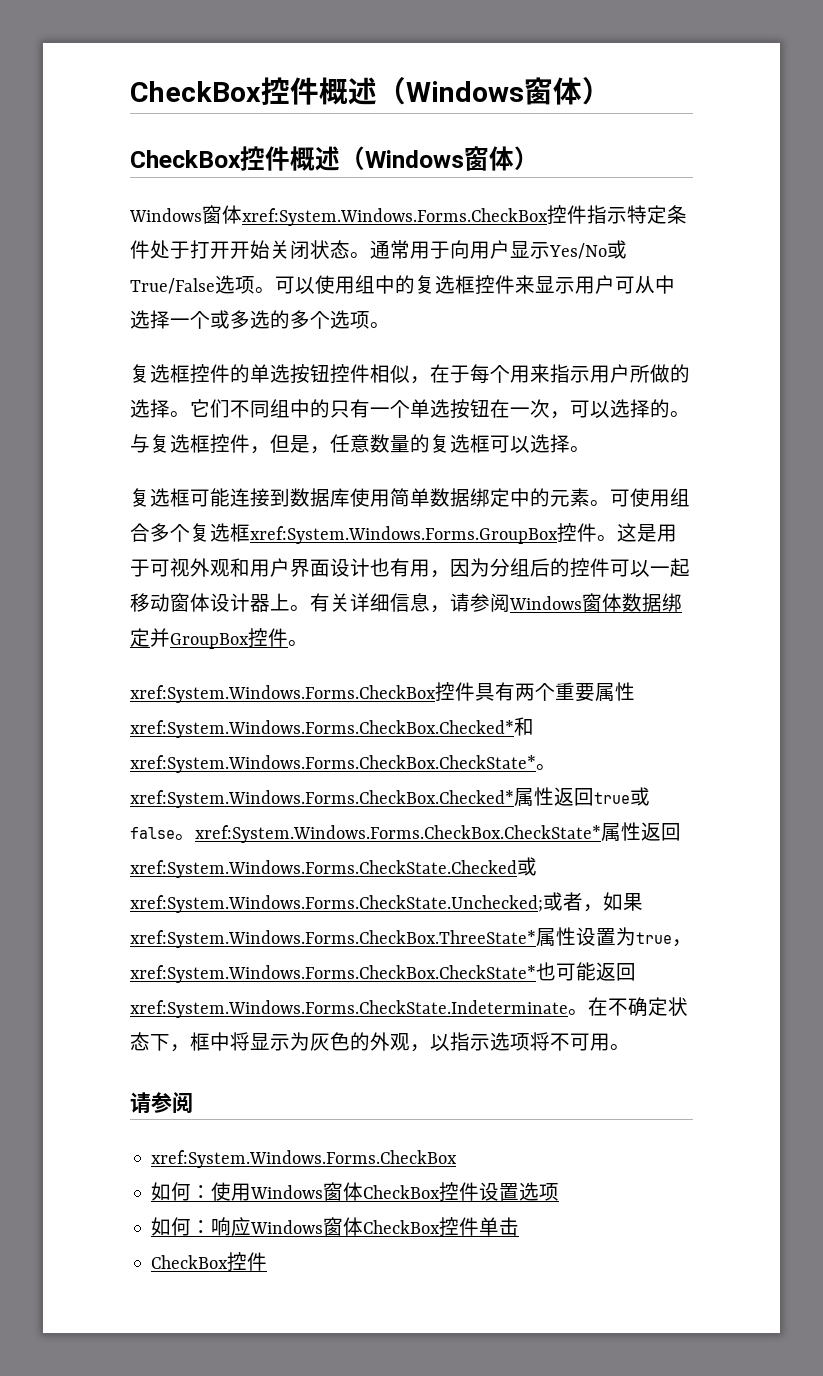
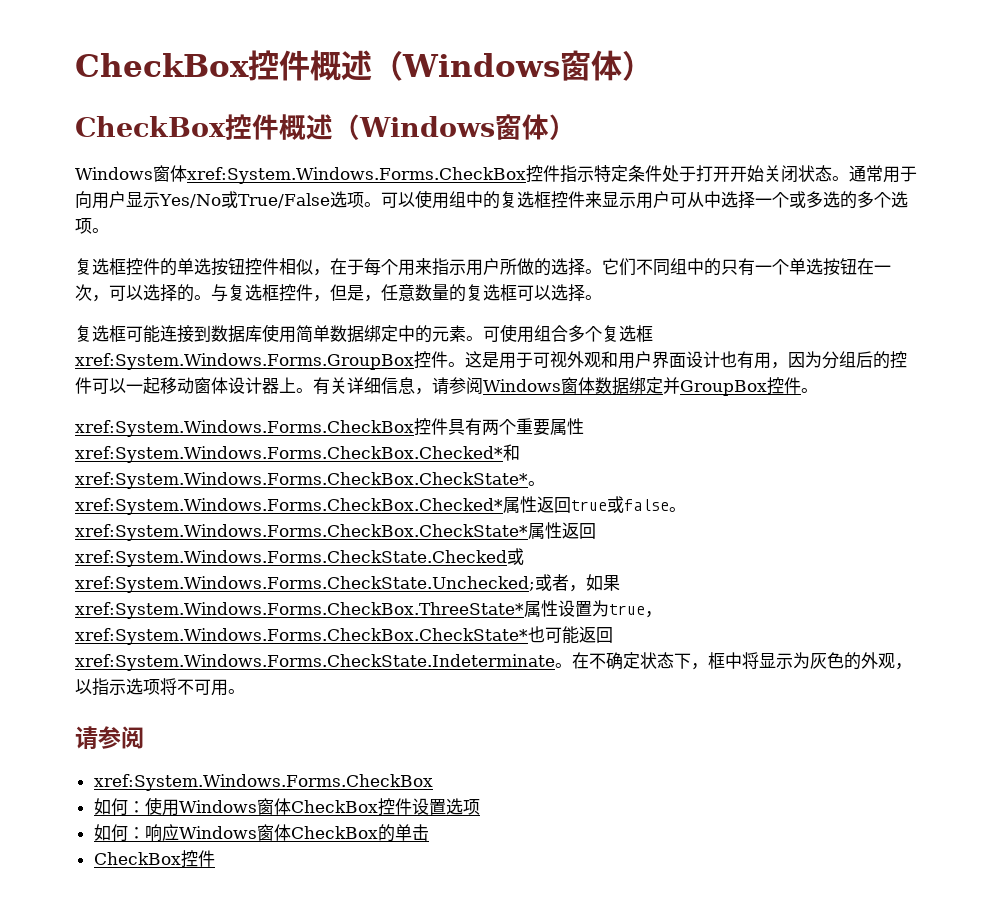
- 如何：响应Windows窗体CheckBox控件单击
+ 如何：响应Windows窗体CheckBox的单击

